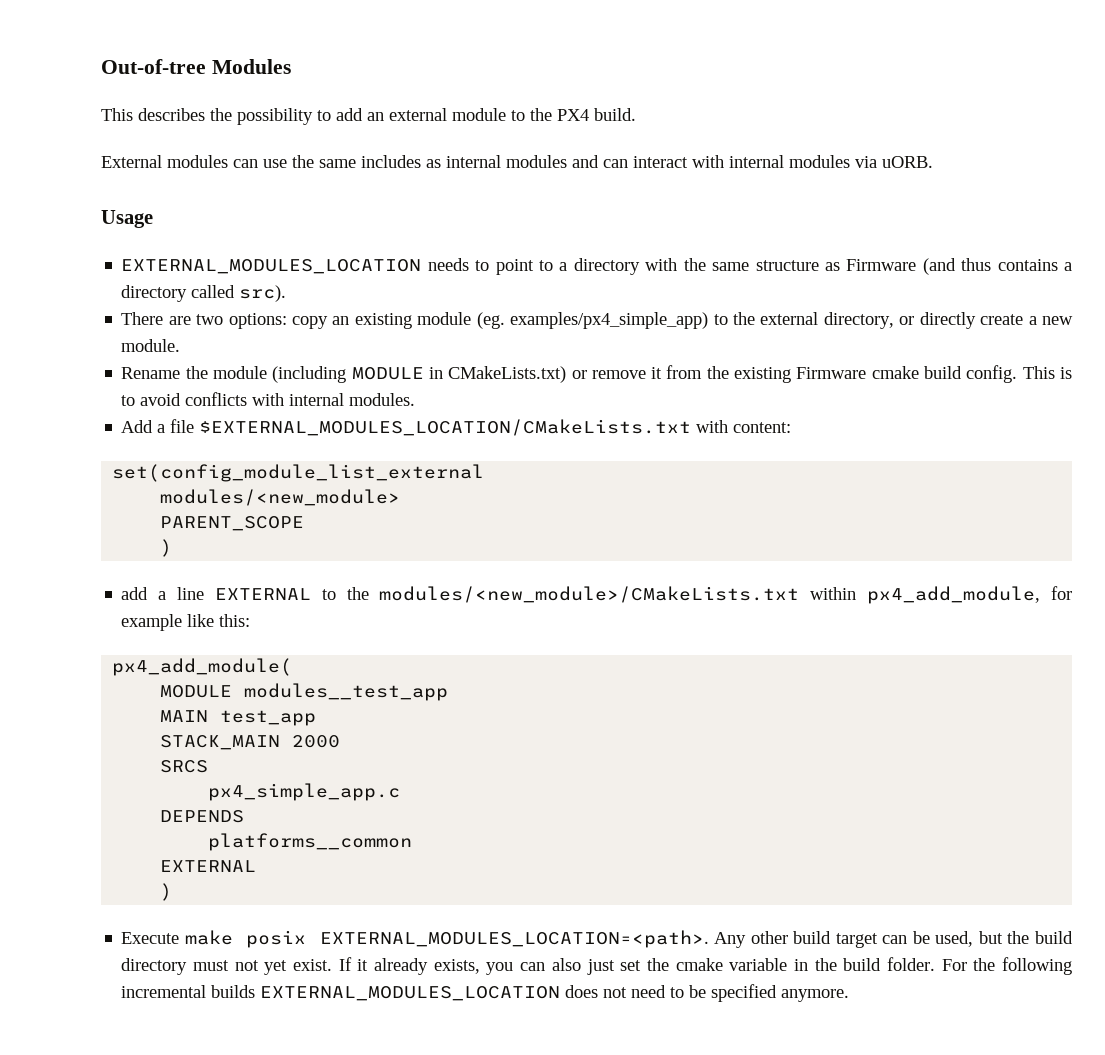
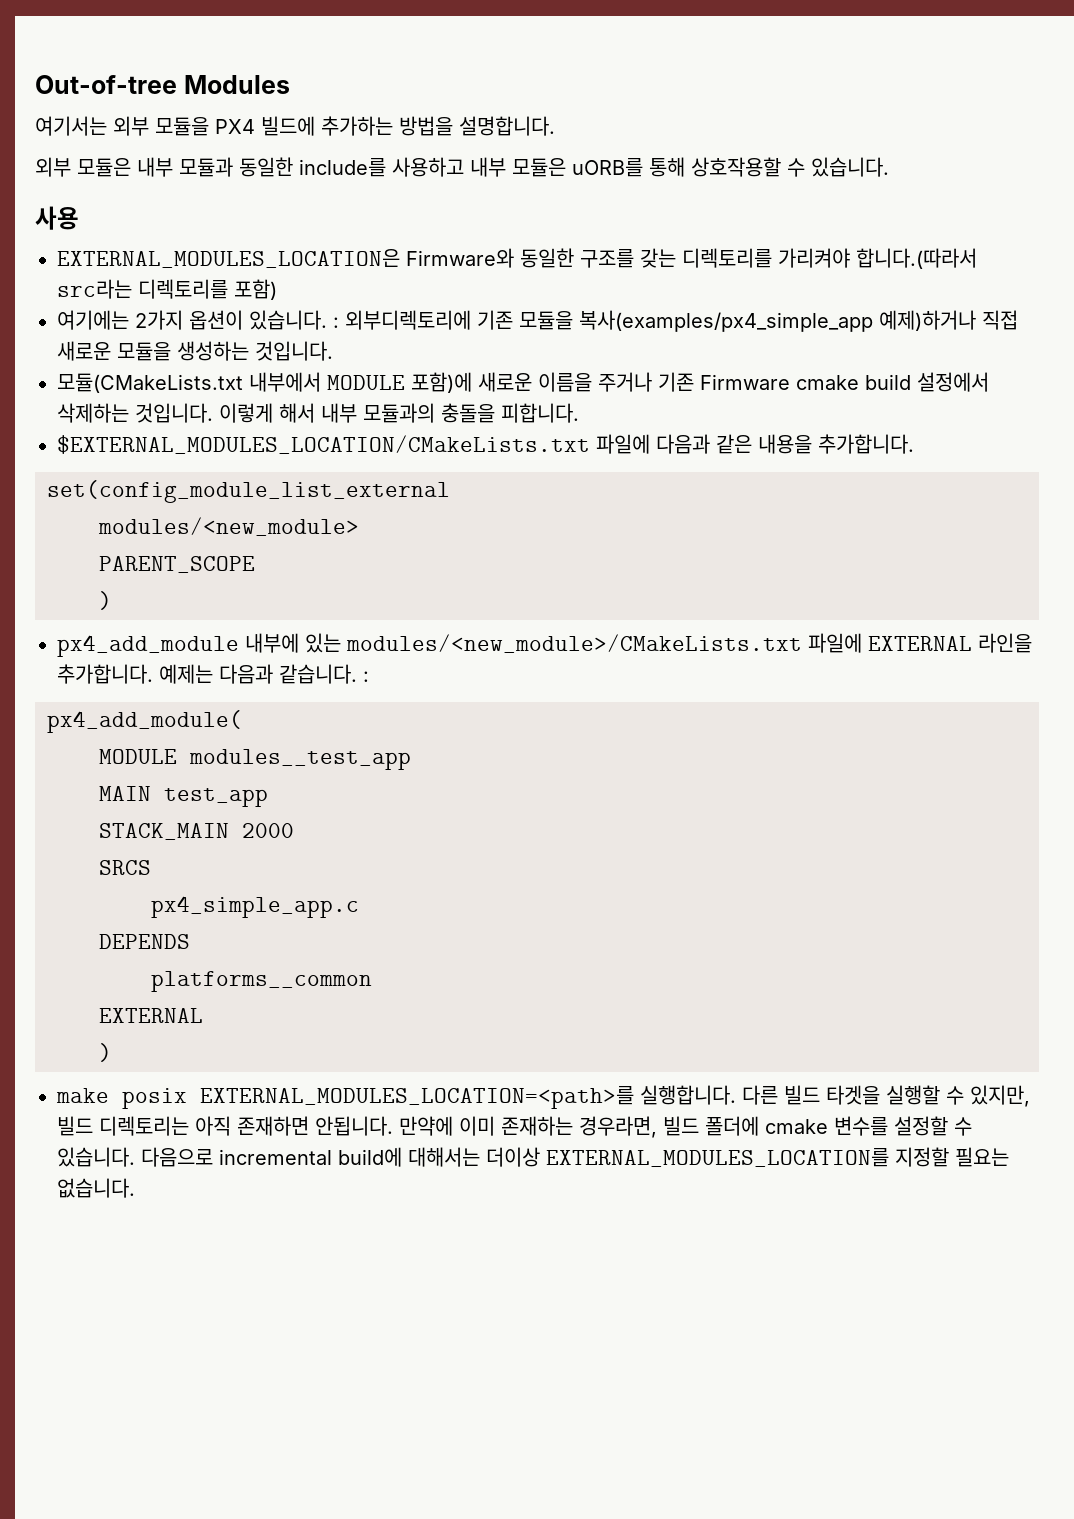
- This describes the possibility to add an external module to the PX4 build.
- External modules can use the same includes as internal modules and can interact with internal modules via uORB.
- Usage
- EXTERNAL_MODULES_LOCATION needs to point to a directory with the same structure as Firmware (and thus contains a directory called src).
- There are two options: copy an existing module (eg. examples/px4_simple_app) to the external directory, or directly create a new module.
- Rename the module (including MODULE in CMakeLists.txt) or remove it from the existing Firmware cmake build config. This is to avoid conflicts with internal modules.
- Add a file $EXTERNAL_MODULES_LOCATION/CMakeLists.txt with content:
+ 여기서는 외부 모듈을 PX4 빌드에 추가하는 방법을 설명합니다.
+ 외부 모듈은 내부 모듈과 동일한 include를 사용하고 내부 모듈은 uORB를 통해 상호작용할 수 있습니다.
+ 사용
+ EXTERNAL_MODULES_LOCATION은 Firmware와 동일한 구조를 갖는 디렉토리를 가리켜야 합니다.(따라서 src라는 디렉토리를 포함)
+ 여기에는 2가지 옵션이 있습니다. : 외부디렉토리에 기존 모듈을 복사(examples/px4_simple_app 예제)하거나 직접 새로운 모듈을 생성하는 것입니다.
+ 모듈(CMakeLists.txt 내부에서 MODULE 포함)에 새로운 이름을 주거나 기존 Firmware cmake build 설정에서 삭제하는 것입니다. 이렇게 해서 내부 모듈과의 충돌을 피합니다.
+ $EXTERNAL_MODULES_LOCATION/CMakeLists.txt 파일에 다음과 같은 내용을 추가합니다.
  set(config_module_list_external
  modules/<new_module>
  PARENT_SCOPE
  )
- add a line EXTERNAL to the modules/<new_module>/CMakeLists.txt within px4_add_module, for example like this:
+ px4_add_module 내부에 있는 modules/<new_module>/CMakeLists.txt 파일에 EXTERNAL 라인을 추가합니다. 예제는 다음과 같습니다. :
- Execute make posix EXTERNAL_MODULES_LOCATION=<path>. Any other build target can be used, but the build directory must not yet exist. If it already exists, you can also just set the cmake variable in the build folder. For the following incremental builds EXTERNAL_MODULES_LOCATION does not need to be specified anymore.
+ make posix EXTERNAL_MODULES_LOCATION=<path>를 실행합니다. 다른 빌드 타겟을 실행할 수 있지만, 빌드 디렉토리는 아직 존재하면 안됩니다. 만약에 이미 존재하는 경우라면, 빌드 폴더에 cmake 변수를 설정할 수 있습니다. 다음으로 incremental build에 대해서는 더이상 EXTERNAL_MODULES_LOCATION를 지정할 필요는 없습니다.

